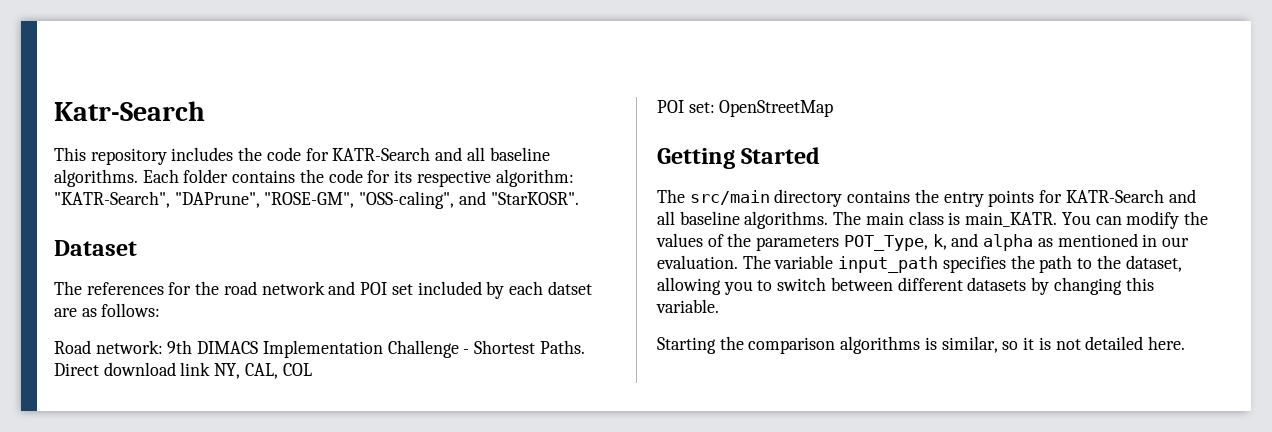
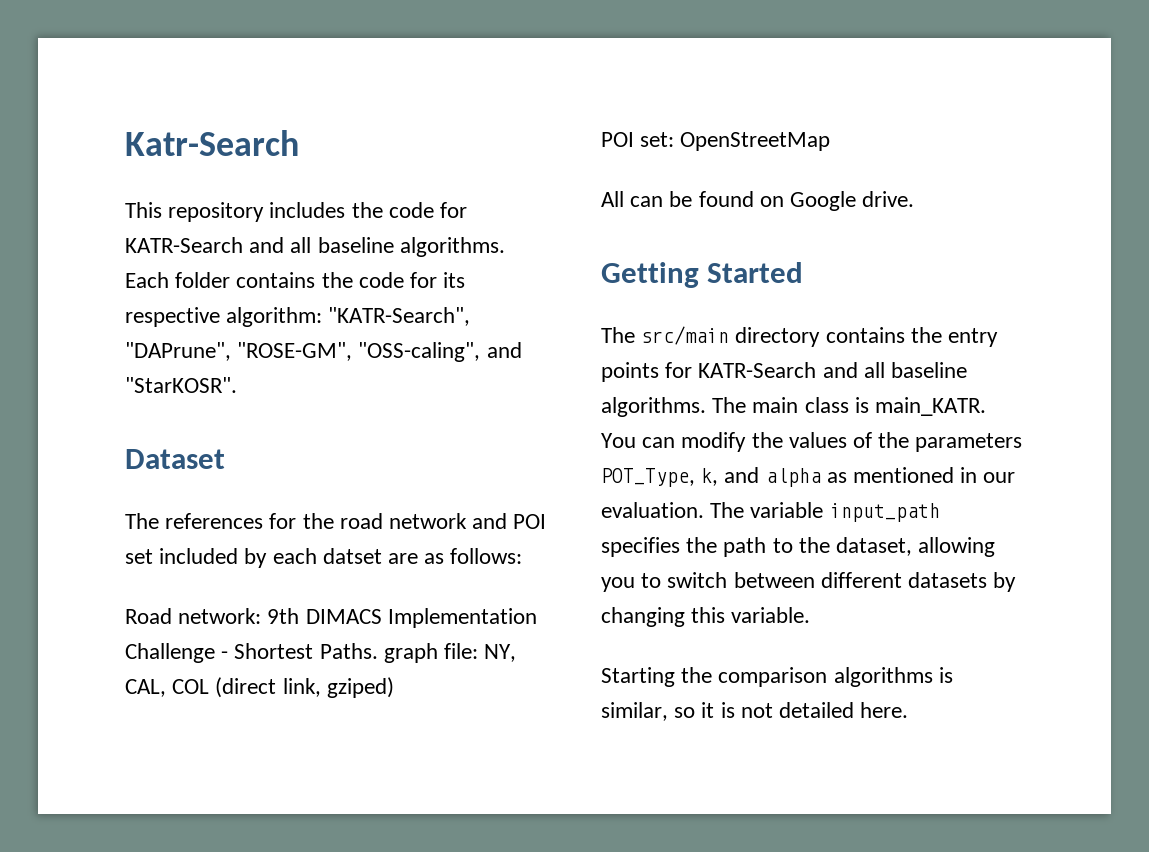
- Road network: 9th DIMACS Implementation Challenge - Shortest Paths. Direct download link NY, CAL, COL
+ Road network: 9th DIMACS Implementation Challenge - Shortest Paths. graph file: NY, CAL, COL (direct link, gziped)
+ All can be found on Google drive.

